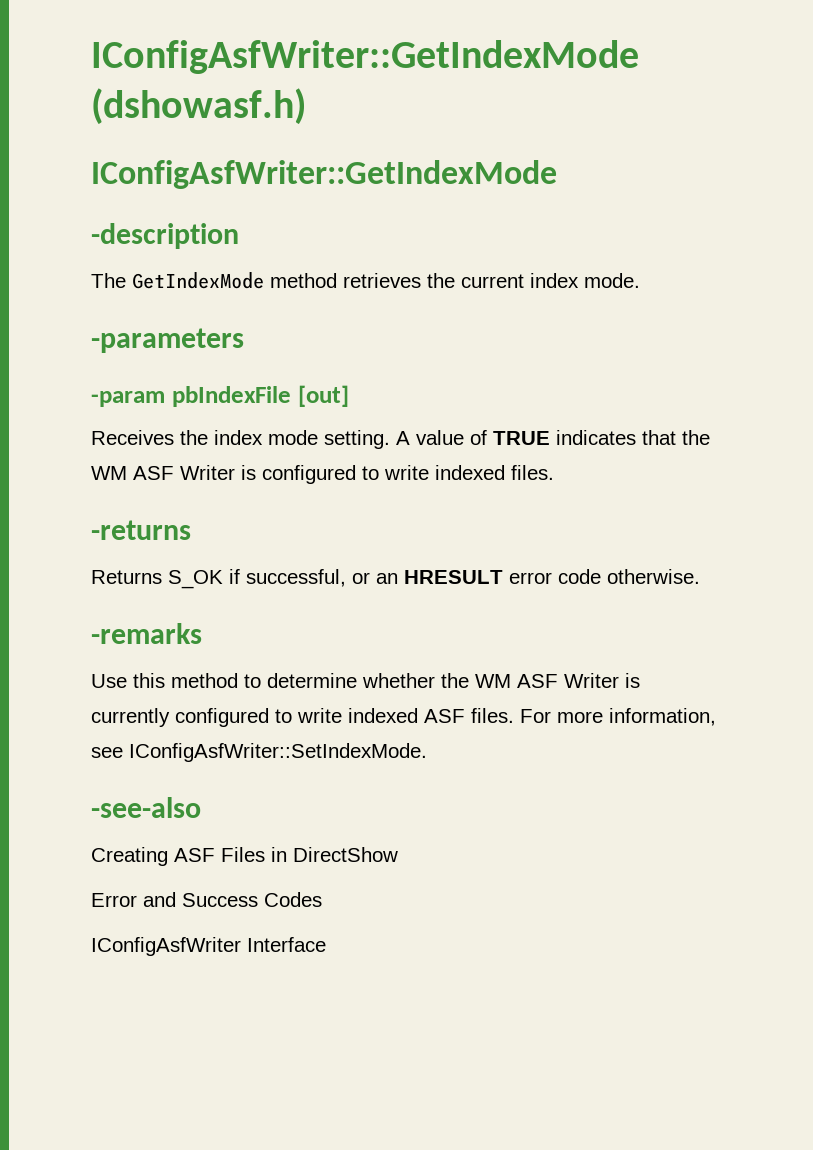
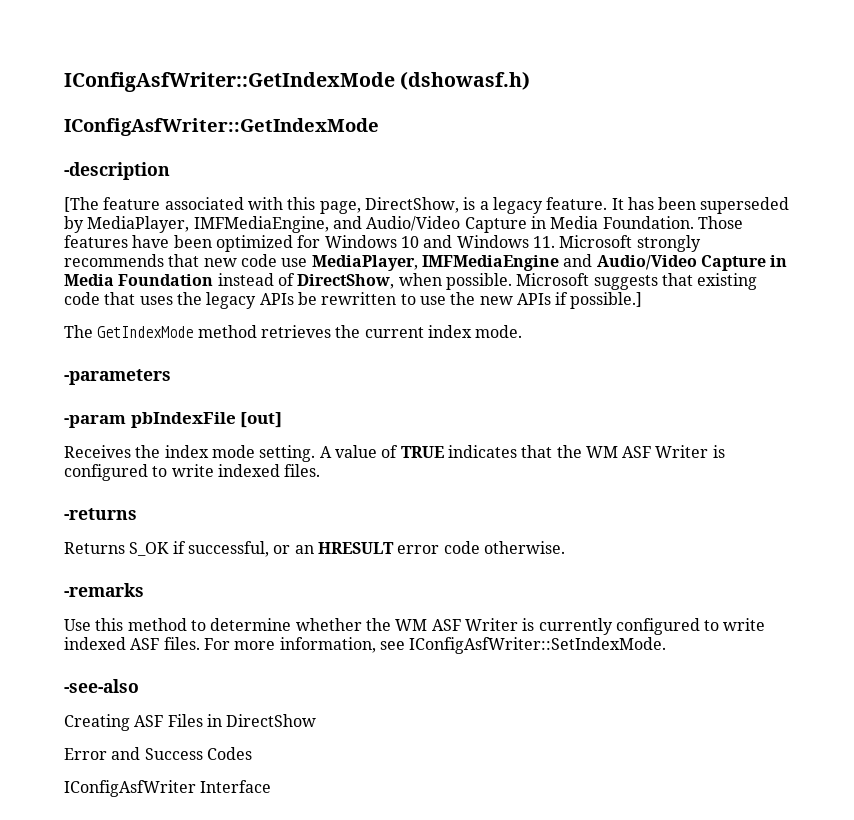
+ [The feature associated with this page, DirectShow, is a legacy feature. It has been superseded by MediaPlayer, IMFMediaEngine, and Audio/Video Capture in Media Foundation. Those features have been optimized for Windows 10 and Windows 11. Microsoft strongly recommends that new code use MediaPlayer, IMFMediaEngine and Audio/Video Capture in Media Foundation instead of DirectShow, when possible. Microsoft suggests that existing code that uses the legacy APIs be rewritten to use the new APIs if possible.]

